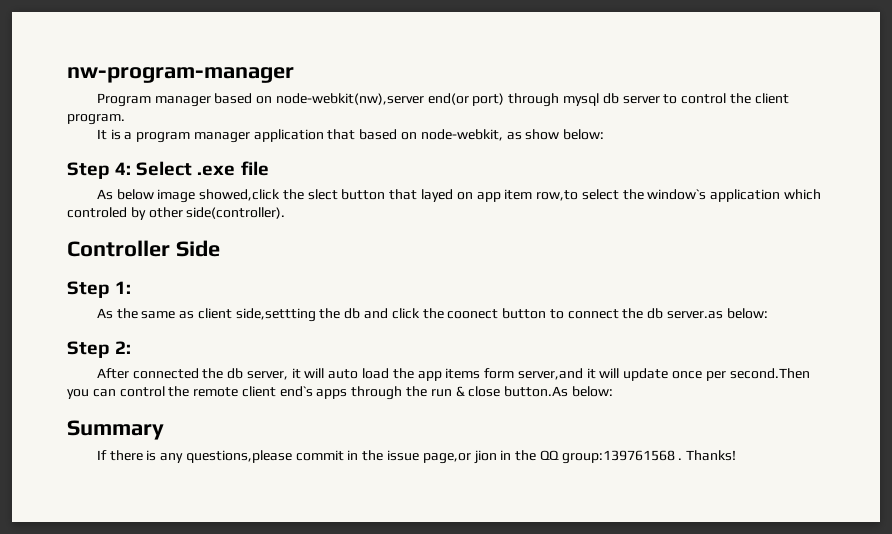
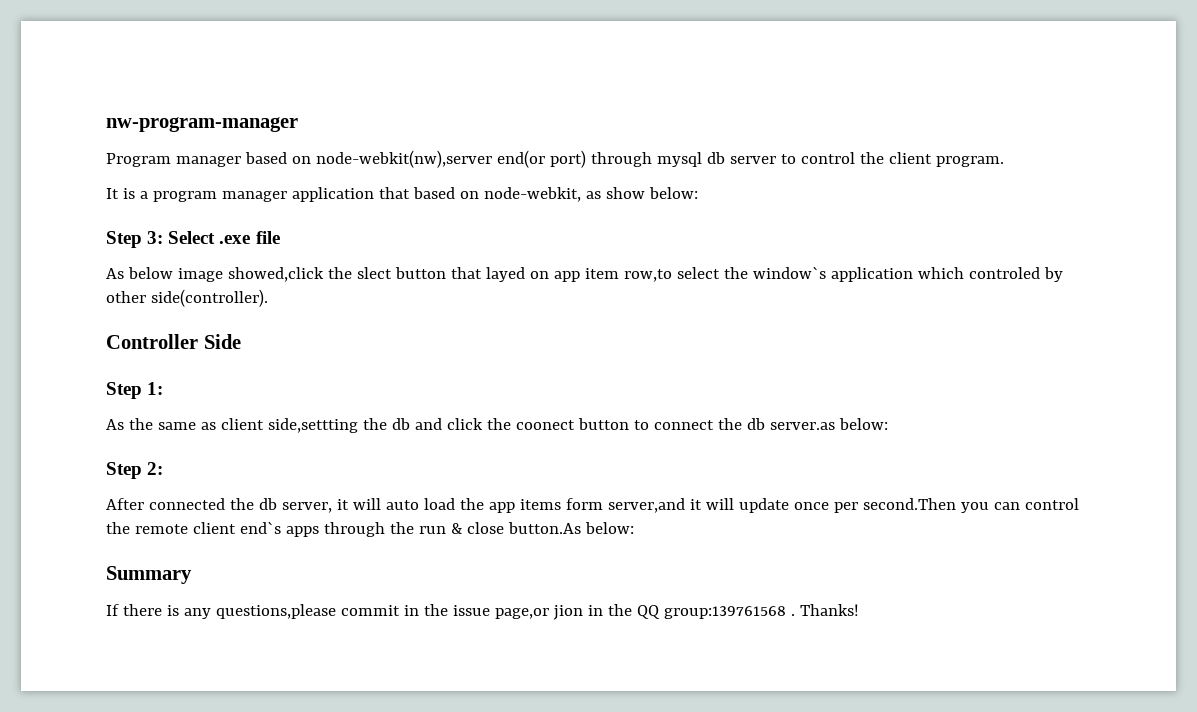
- Step 4: Select .exe file
+ Step 3: Select .exe file

